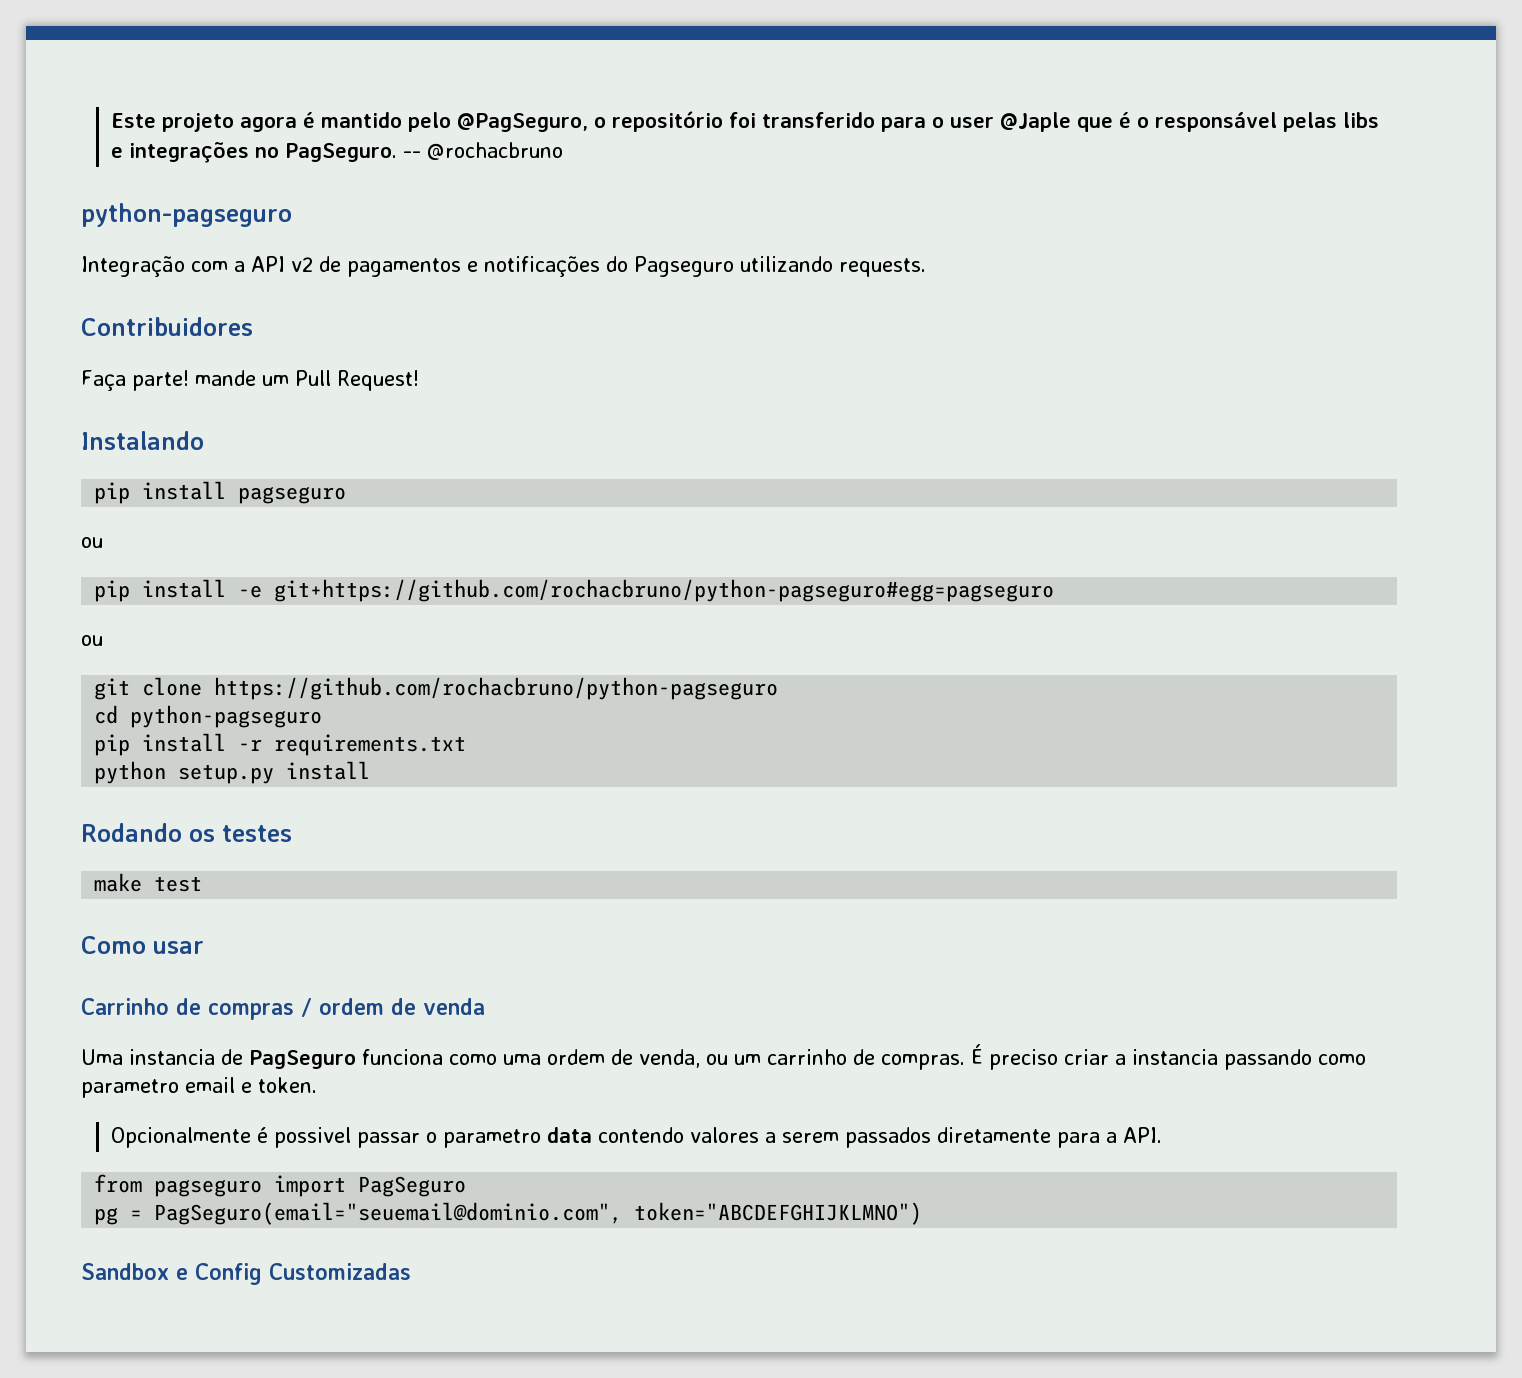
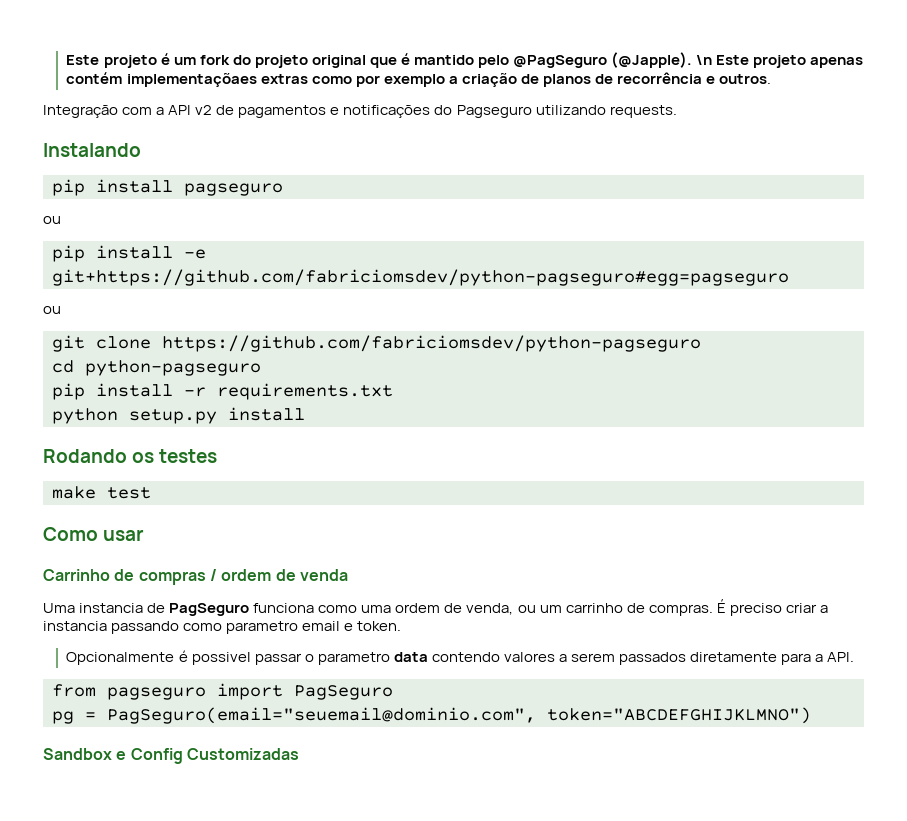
- Este projeto agora é mantido pelo @PagSeguro, o repositório foi transferido para o user @Japle que é o responsável pelas libs e integrações no PagSeguro. -- @rochacbruno
- python-pagseguro
+ Este projeto é um fork do projeto original que é mantido pelo @PagSeguro (@Japple). \n Este projeto apenas contém implementaçõaes extras como por exemplo a criação de planos de recorrência e outros.
- Contribuidores
- Faça parte! mande um Pull Request!
- pip install -e git+https://github.com/rochacbruno/python-pagseguro#egg=pagseguro
+ pip install -e git+https://github.com/fabriciomsdev/python-pagseguro#egg=pagseguro
- git clone https://github.com/rochacbruno/python-pagseguro
+ git clone https://github.com/fabriciomsdev/python-pagseguro

